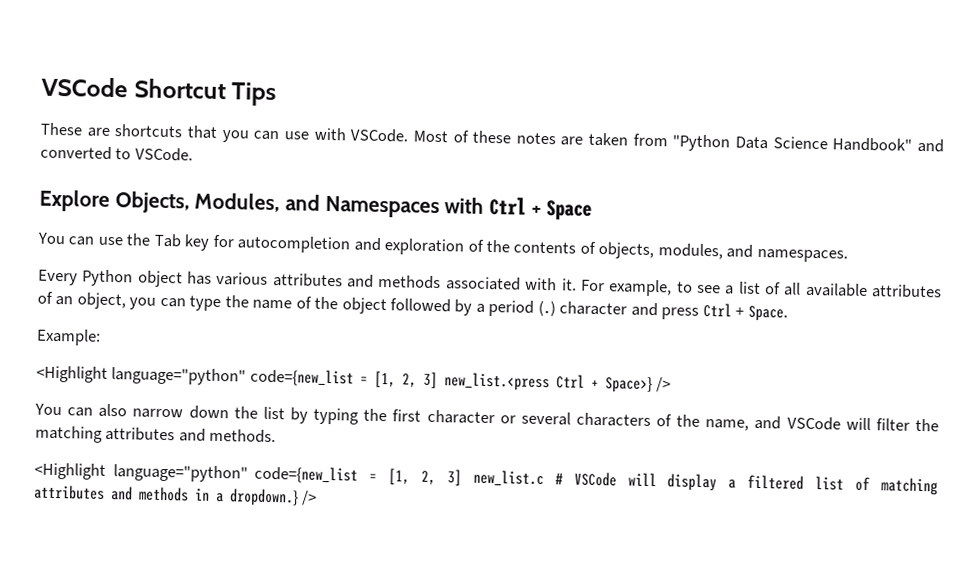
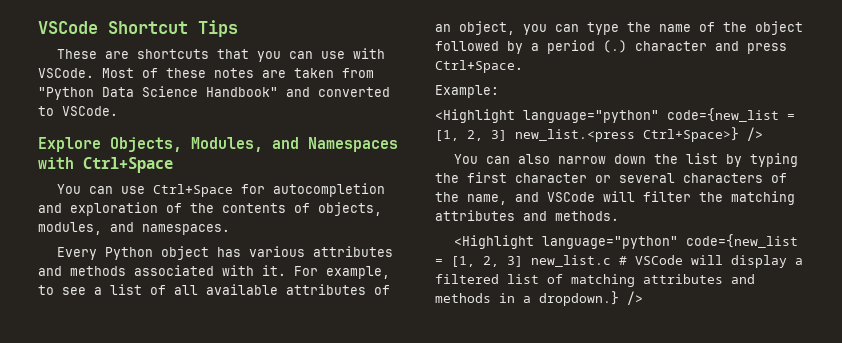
- Explore Objects, Modules, and Namespaces with Ctrl + Space
+ Explore Objects, Modules, and Namespaces with Ctrl+Space
- You can use the Tab key for autocompletion and exploration of the contents of objects, modules, and namespaces.
+ You can use Ctrl+Space for autocompletion and exploration of the contents of objects, modules, and namespaces.
- For example, to see a list of all available attributes of an object, you can type the name of the object followed by a period (.) character and press Ctrl + Space.
+ For example, to see a list of all available attributes of an object, you can type the name of the object followed by a period (.) character and press Ctrl+Space.
- <Highlight language="python" code={new_list = [1, 2, 3] new_list.<press Ctrl + Space>} />
+ <Highlight language="python" code={new_list = [1, 2, 3] new_list.<press Ctrl+Space>} />

